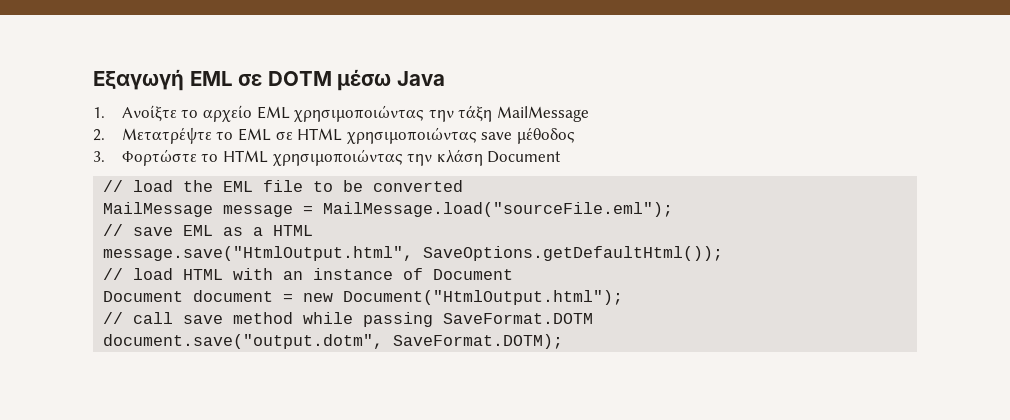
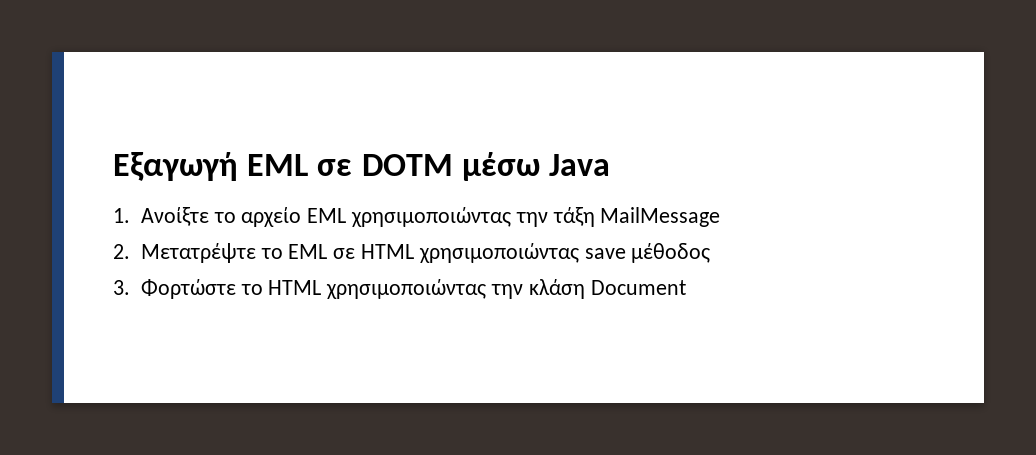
- // load the EML file to be converted
- MailMessage message = MailMessage.load("sourceFile.eml");
- // save EML as a HTML
- message.save("HtmlOutput.html", SaveOptions.getDefaultHtml());
- // load HTML with an instance of Document
- Document document = new Document("HtmlOutput.html");
- // call save method while passing SaveFormat.DOTM
- document.save("output.dotm", SaveFormat.DOTM);

